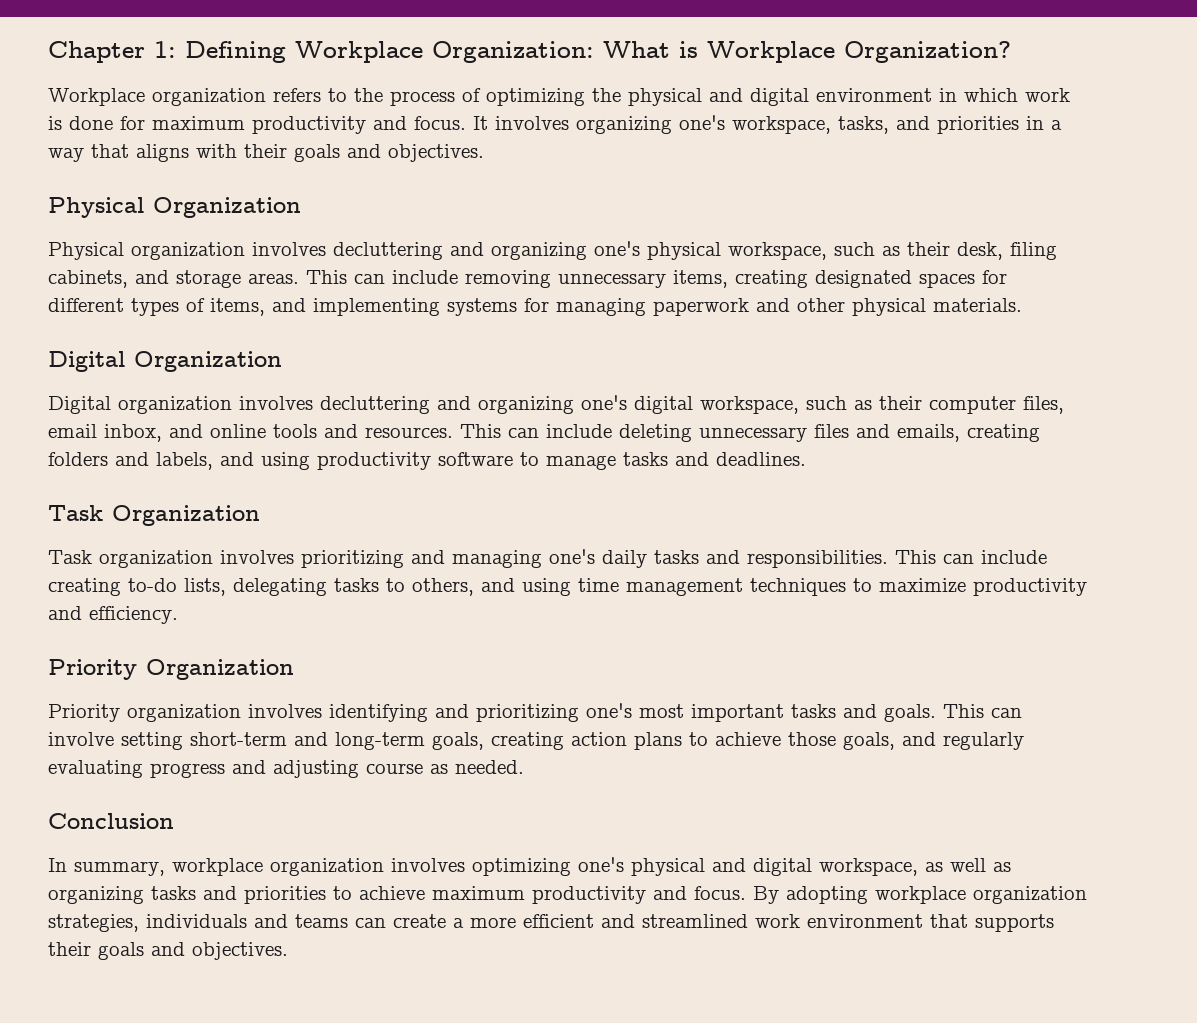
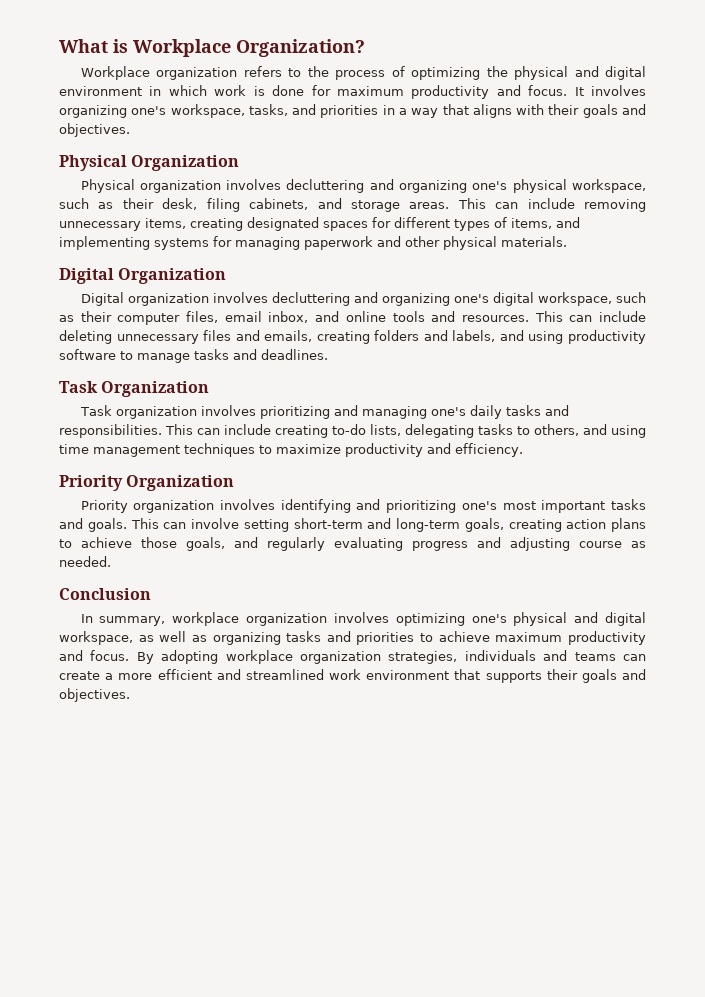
- Chapter 1: Defining Workplace Organization: What is Workplace Organization?
+ What is Workplace Organization?

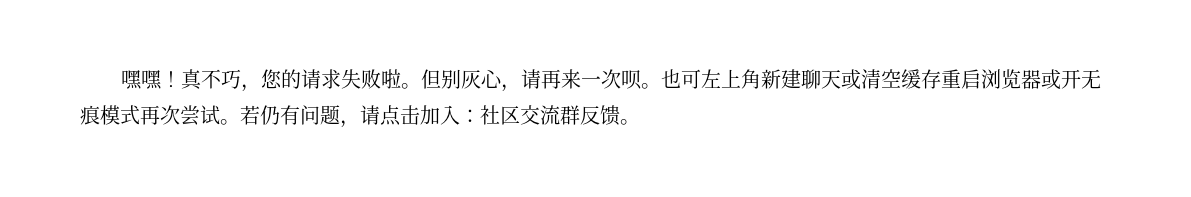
- What is Workplace Organization?
- Workplace organization refers to the process of optimizing the physical and digital environment in which work is done for maximum productivity and focus. It involves organizing one's workspace, tasks, and priorities in a way that aligns with their goals and objectives.
- Physical Organization
- Physical organization involves decluttering and organizing one's physical workspace, such as their desk, filing cabinets, and storage areas. This can include removing unnecessary items, creating designated spaces for different types of items, and implementing systems for managing paperwork and other physical materials.
- Digital Organization
- Digital organization involves decluttering and organizing one's digital workspace, such as their computer files, email inbox, and online tools and resources. This can include deleting unnecessary files and emails, creating folders and labels, and using productivity software to manage tasks and deadlines.
- Task Organization
- Task organization involves prioritizing and managing one's daily tasks and responsibilities. This can include creating to-do lists, delegating tasks to others, and using time management techniques to maximize productivity and efficiency.
- Priority Organization
- Priority organization involves identifying and prioritizing one's most important tasks and goals. This can involve setting short-term and long-term goals, creating action plans to achieve those goals, and regularly evaluating progress and adjusting course as needed.
- Conclusion
- In summary, workplace organization involves optimizing one's physical and digital workspace, as well as organizing tasks and priorities to achieve maximum productivity and focus. By adopting workplace organization strategies, individuals and teams can create a more efficient and streamlined work environment that supports their goals and objectives.
+ 嘿嘿！真不巧，您的请求失败啦。但别灰心，请再来一次呗。也可左上角新建聊天或清空缓存重启浏览器或开无痕模式再次尝试。若仍有问题，请点击加入：社区交流群反馈。

